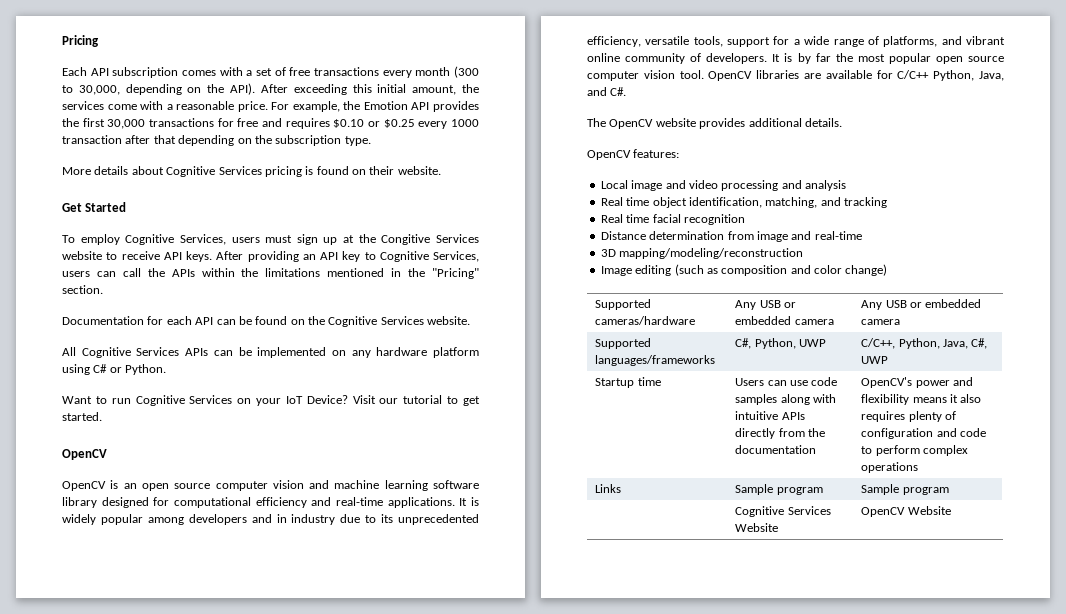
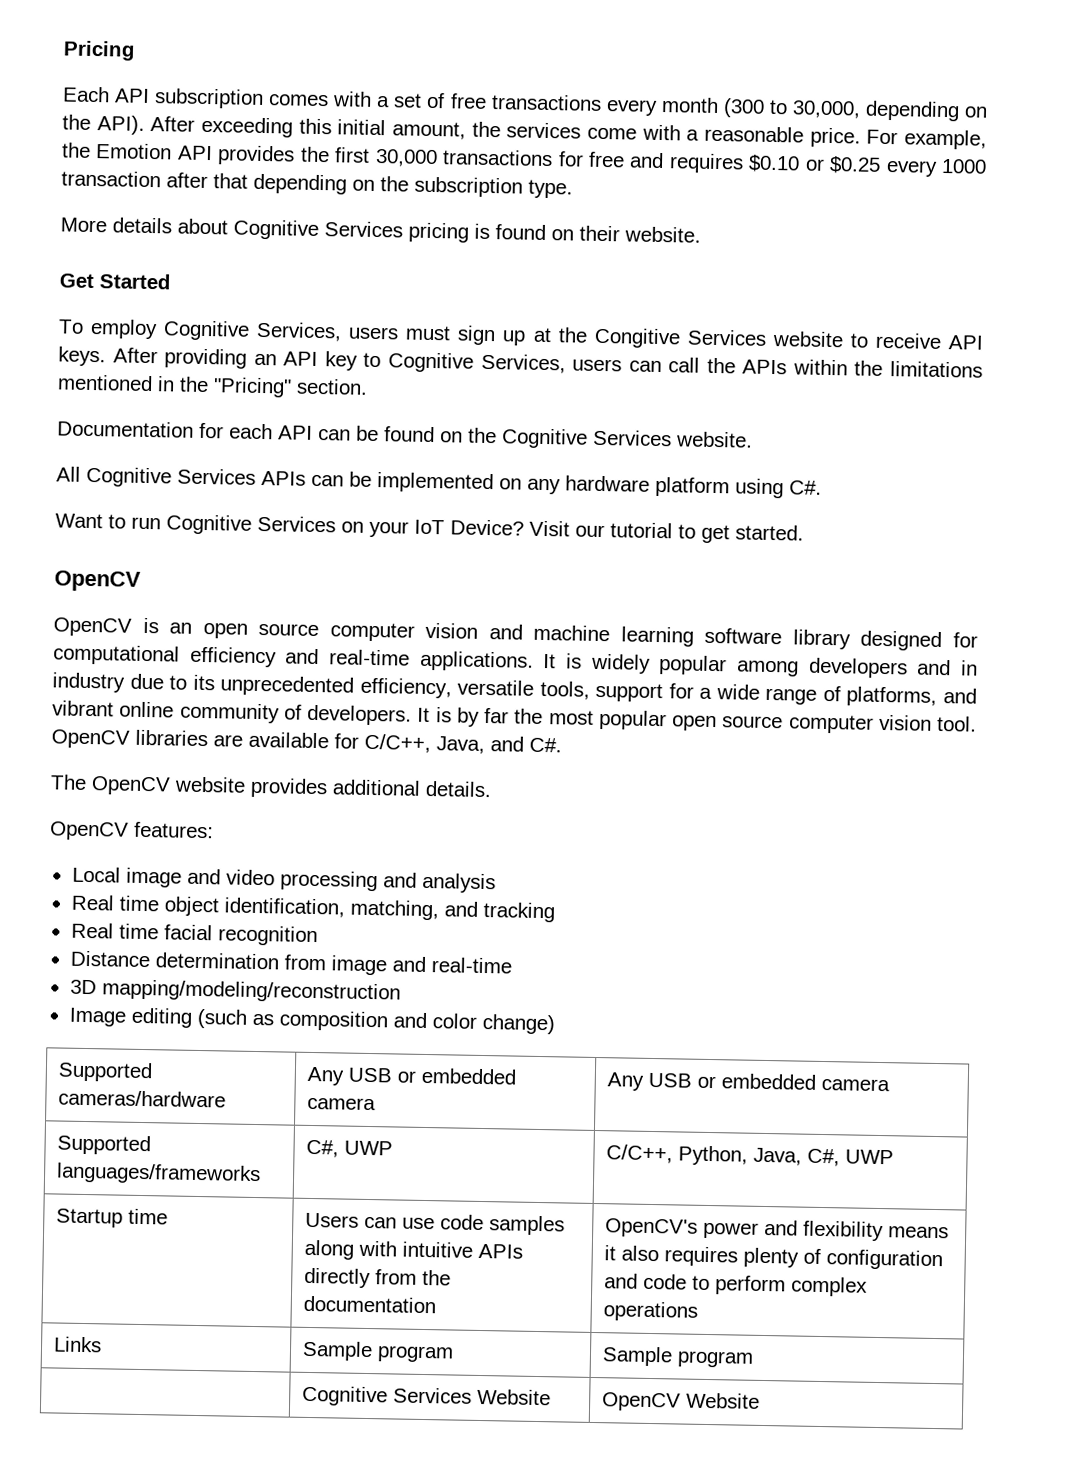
- All Cognitive Services APIs can be implemented on any hardware platform using C# or Python.
+ All Cognitive Services APIs can be implemented on any hardware platform using C#.
- OpenCV libraries are available for C/C++ Python, Java, and C#.
+ OpenCV libraries are available for C/C++, Java, and C#.
- Supported languages/frameworks | C#, Python, UWP | C/C++, Python, Java, C#, UWP
+ Supported languages/frameworks | C#, UWP | C/C++, Python, Java, C#, UWP

